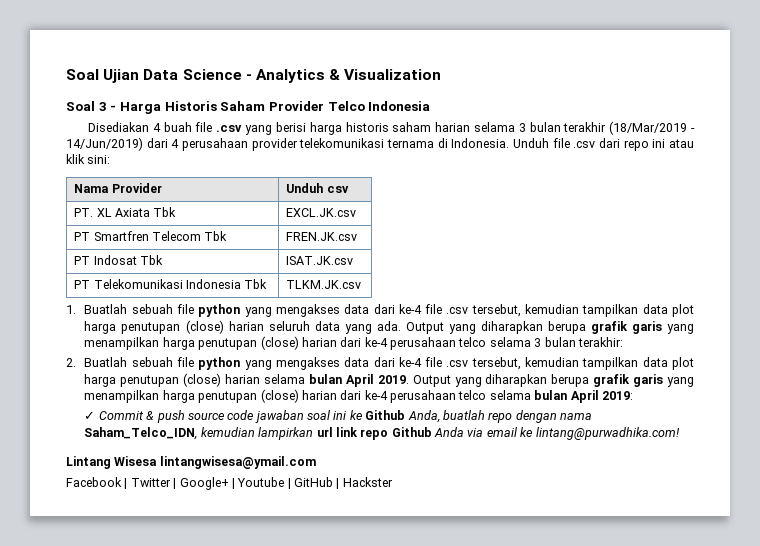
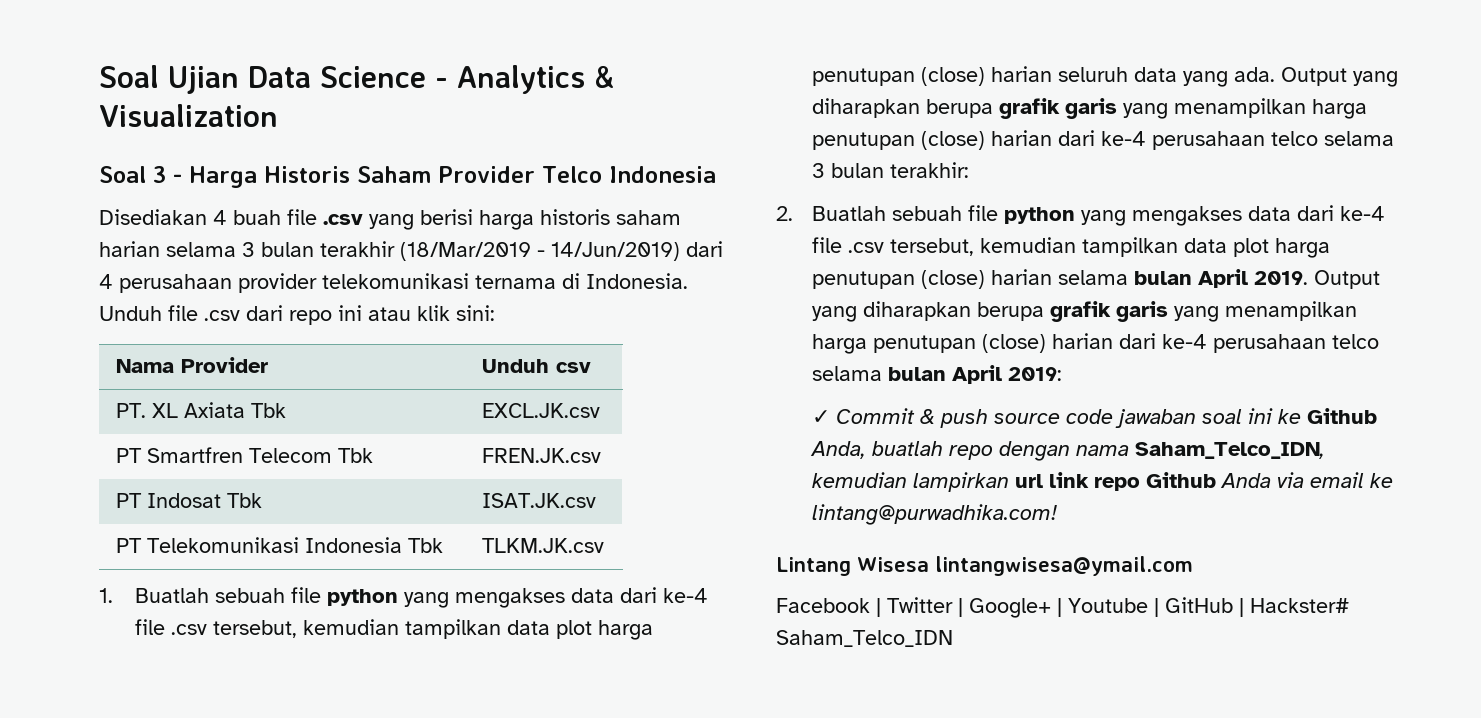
- Facebook | Twitter | Google+ | Youtube | GitHub | Hackster
+ Facebook | Twitter | Google+ | Youtube | GitHub | Hackster# Saham_Telco_IDN

